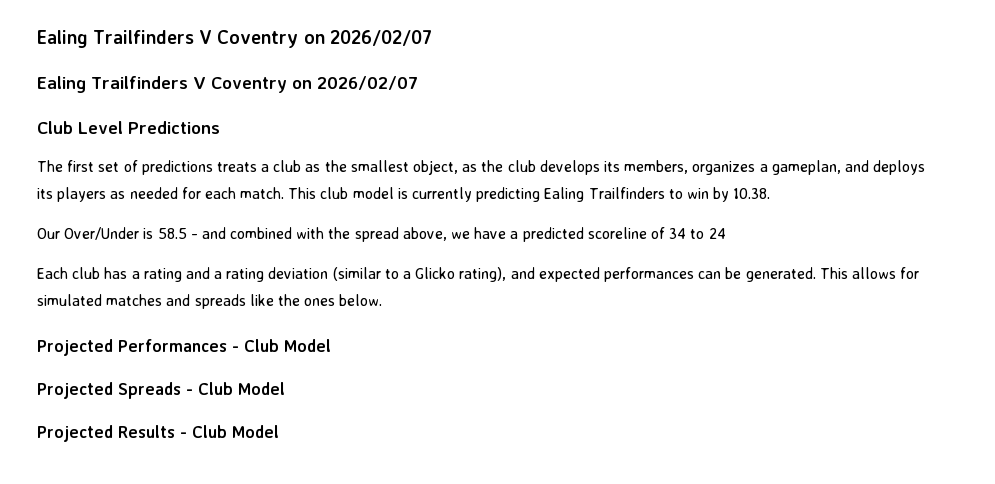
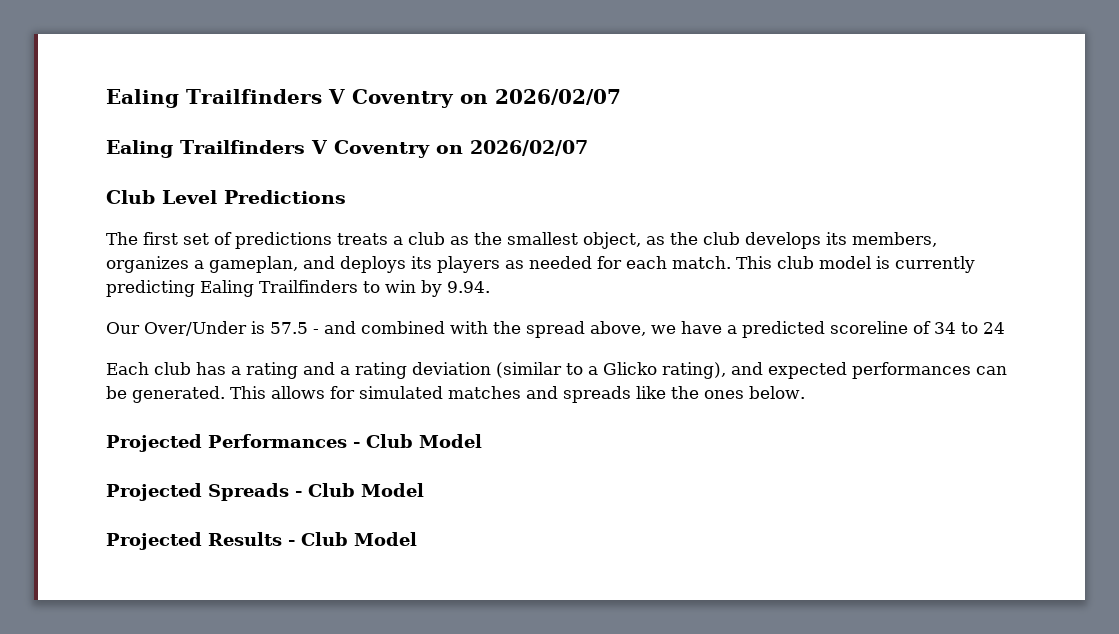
- This club model is currently predicting Ealing Trailfinders to win by 10.38.
+ This club model is currently predicting Ealing Trailfinders to win by 9.94.
- Our Over/Under is 58.5 - and combined with the spread above, we have a predicted scoreline of 34 to 24
+ Our Over/Under is 57.5 - and combined with the spread above, we have a predicted scoreline of 34 to 24

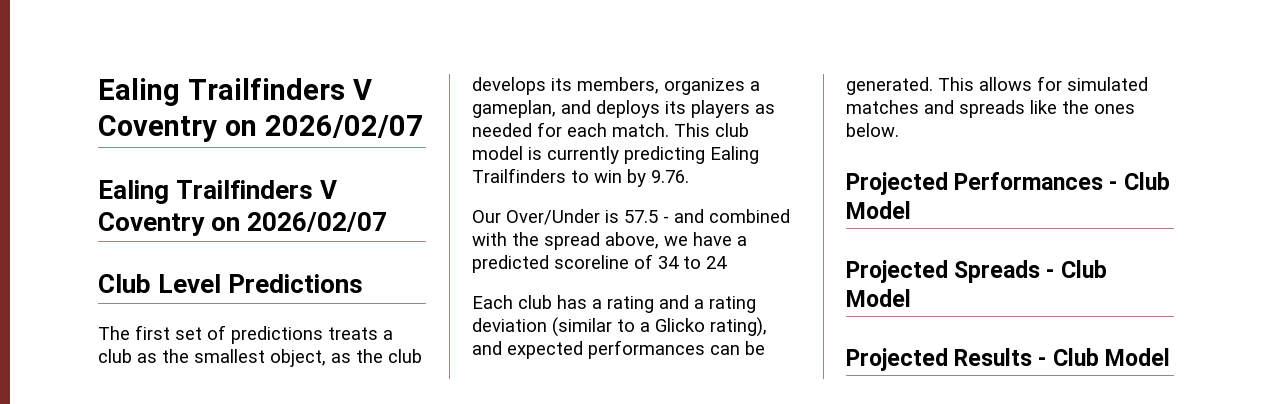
- This club model is currently predicting Ealing Trailfinders to win by 9.94.
+ This club model is currently predicting Ealing Trailfinders to win by 9.76.

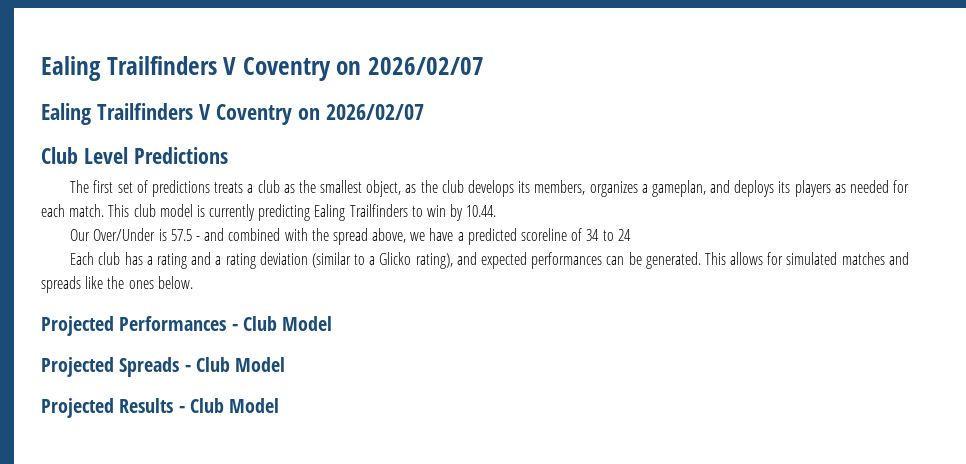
- This club model is currently predicting Ealing Trailfinders to win by 9.76.
+ This club model is currently predicting Ealing Trailfinders to win by 10.44.

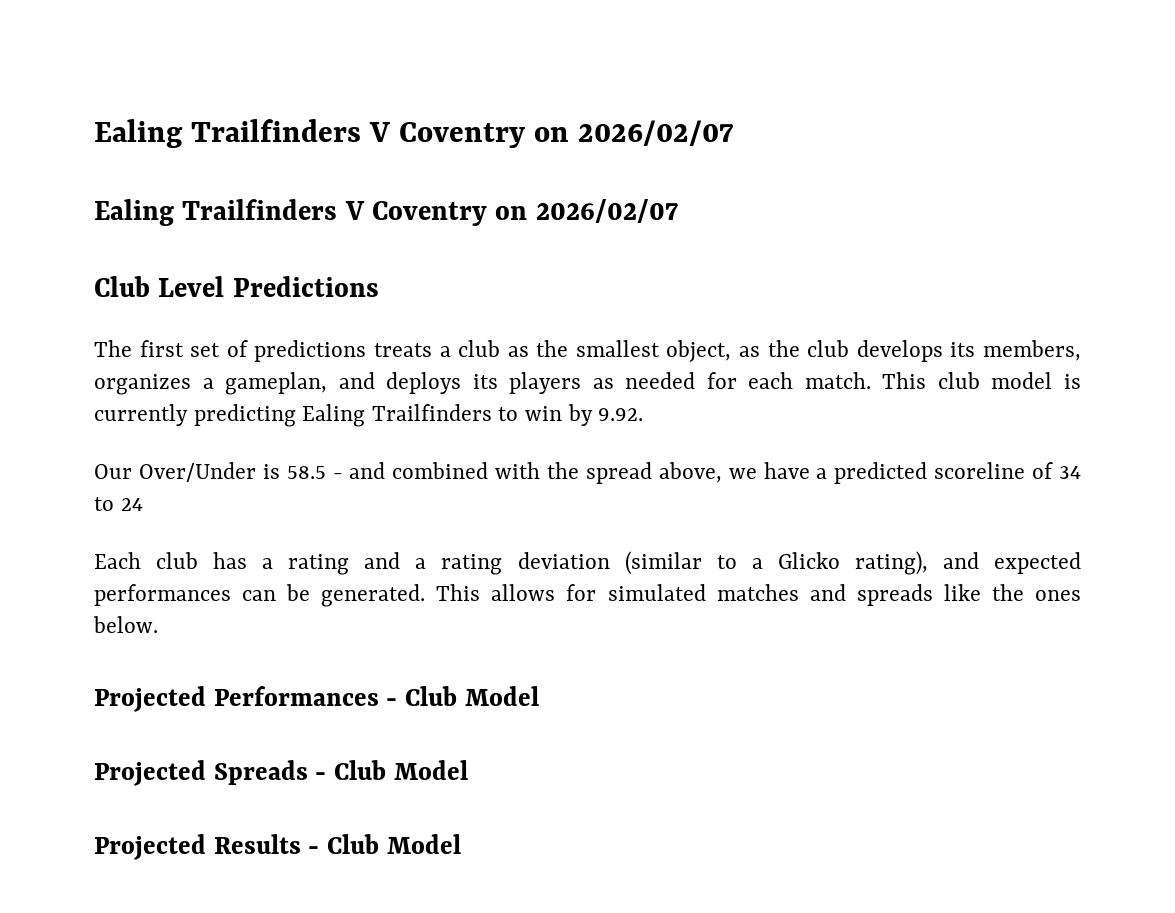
- This club model is currently predicting Ealing Trailfinders to win by 10.44.
+ This club model is currently predicting Ealing Trailfinders to win by 9.92.
- Our Over/Under is 57.5 - and combined with the spread above, we have a predicted scoreline of 34 to 24
+ Our Over/Under is 58.5 - and combined with the spread above, we have a predicted scoreline of 34 to 24

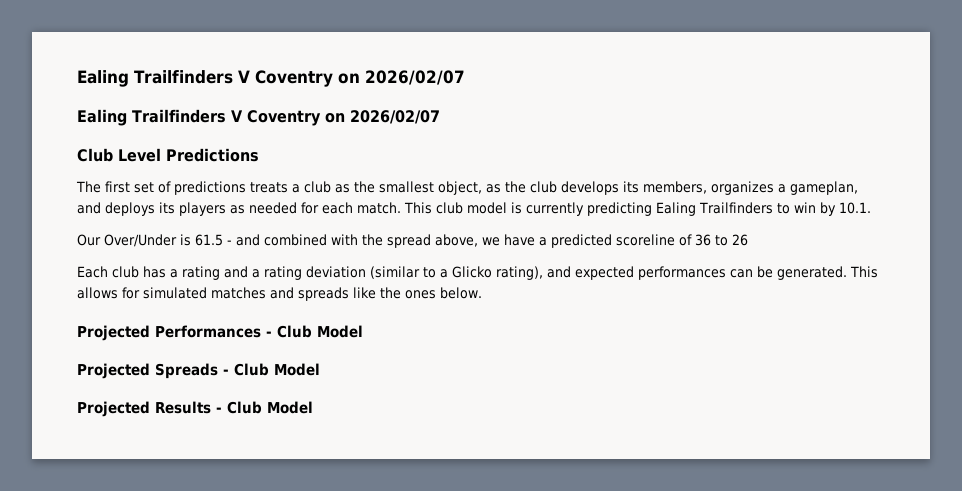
- This club model is currently predicting Ealing Trailfinders to win by 9.92.
+ This club model is currently predicting Ealing Trailfinders to win by 10.1.
- Our Over/Under is 58.5 - and combined with the spread above, we have a predicted scoreline of 34 to 24
+ Our Over/Under is 61.5 - and combined with the spread above, we have a predicted scoreline of 36 to 26

